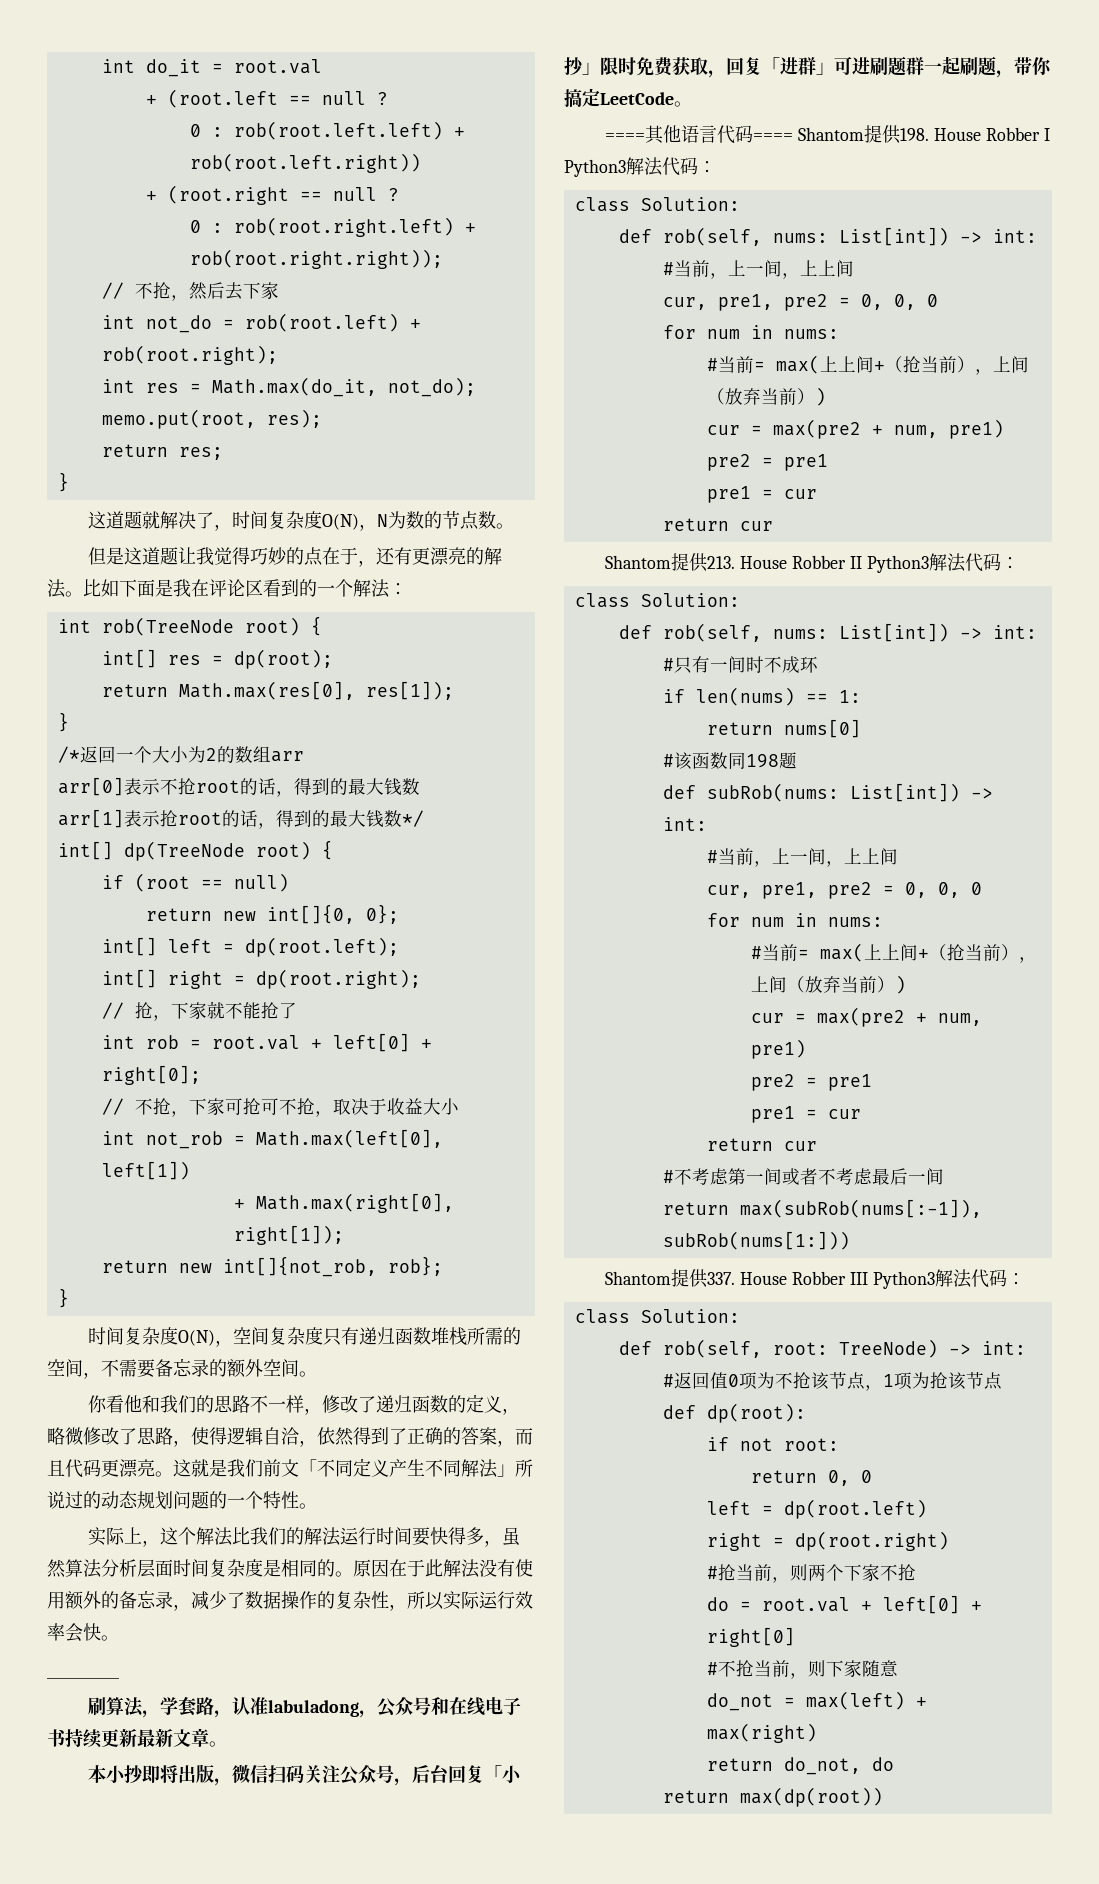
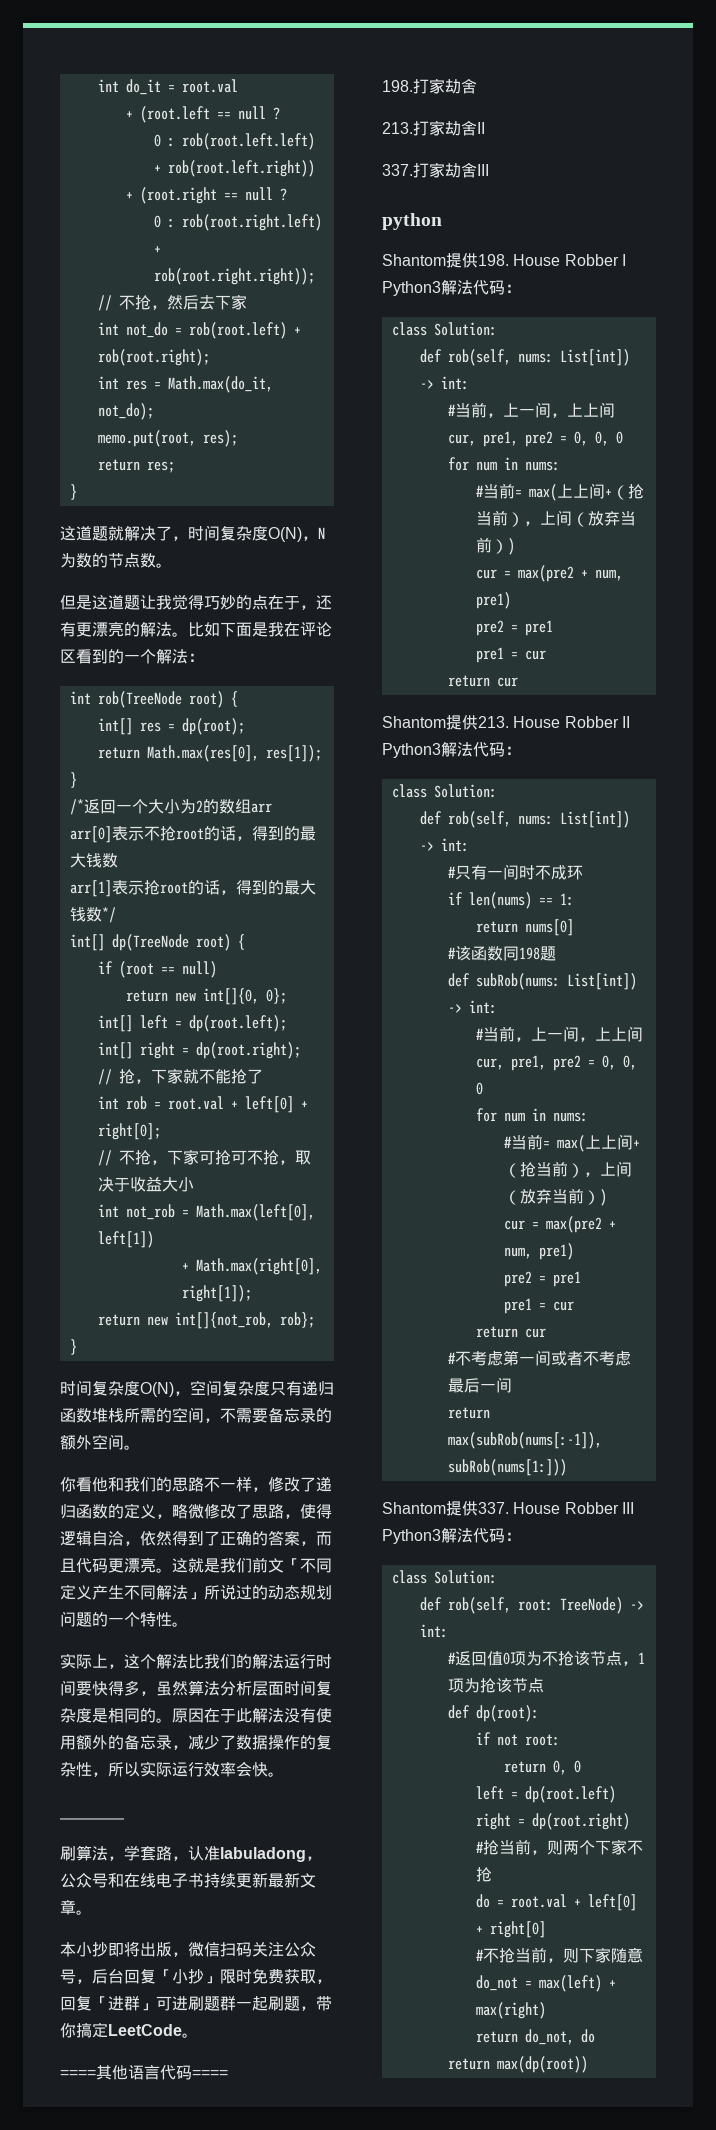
- ====其他语言代码==== Shantom提供198. House Robber I Python3解法代码：
+ ====其他语言代码====
+ 198.打家劫舍
+ 213.打家劫舍II
+ 337.打家劫舍III
+ python
+ Shantom提供198. House Robber I Python3解法代码：

